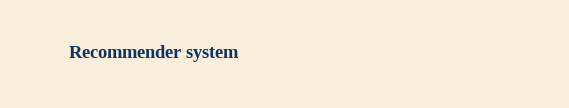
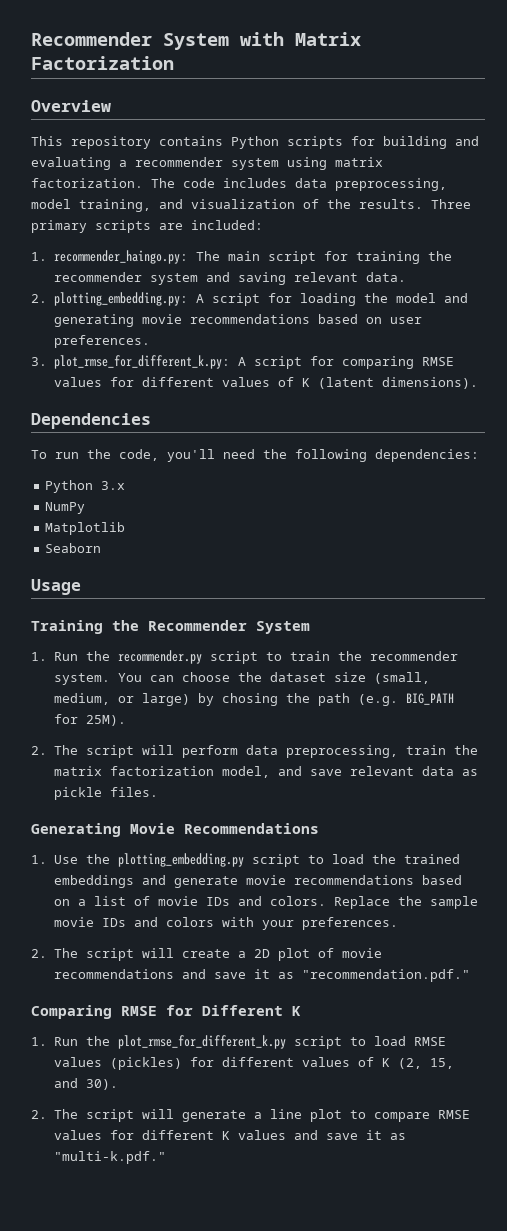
- Recommender system
+ Recommender System with Matrix Factorization
+ Overview
+ This repository contains Python scripts for building and evaluating a recommender system using matrix factorization. The code includes data preprocessing, model training, and visualization of the results. Three primary scripts are included:
+ 1. recommender_haingo.py: The main script for training the recommender system and saving relevant data.
+ 2. plotting_embedding.py: A script for loading the model and generating movie recommendations based on user preferences.
+ 3. plot_rmse_for_different_k.py: A script for comparing RMSE values for different values of K (latent dimensions).
+ Dependencies
+ To run the code, you'll need the following dependencies:
+ Python 3.x
+ NumPy
+ Matplotlib
+ Seaborn
+ Usage
+ Training the Recommender System
+ 1. Run the recommender.py script to train the recommender system. You can choose the dataset size (small, medium, or large) by chosing the path (e.g. BIG_PATH for 25M).
+ 2. The script will perform data preprocessing, train the matrix factorization model, and save relevant data as pickle files.
+ Generating Movie Recommendations
+ 1. Use the plotting_embedding.py script to load the trained embeddings and generate movie recommendations based on a list of movie IDs and colors. Replace the sample movie IDs and colors with your preferences.
+ 2. The script will create a 2D plot of movie recommendations and save it as "recommendation.pdf."
+ Comparing RMSE for Different K
+ 1. Run the plot_rmse_for_different_k.py script to load RMSE values (pickles) for different values of K (2, 15, and 30).
+ 2. The script will generate a line plot to compare RMSE values for different K values and save it as "multi-k.pdf."

